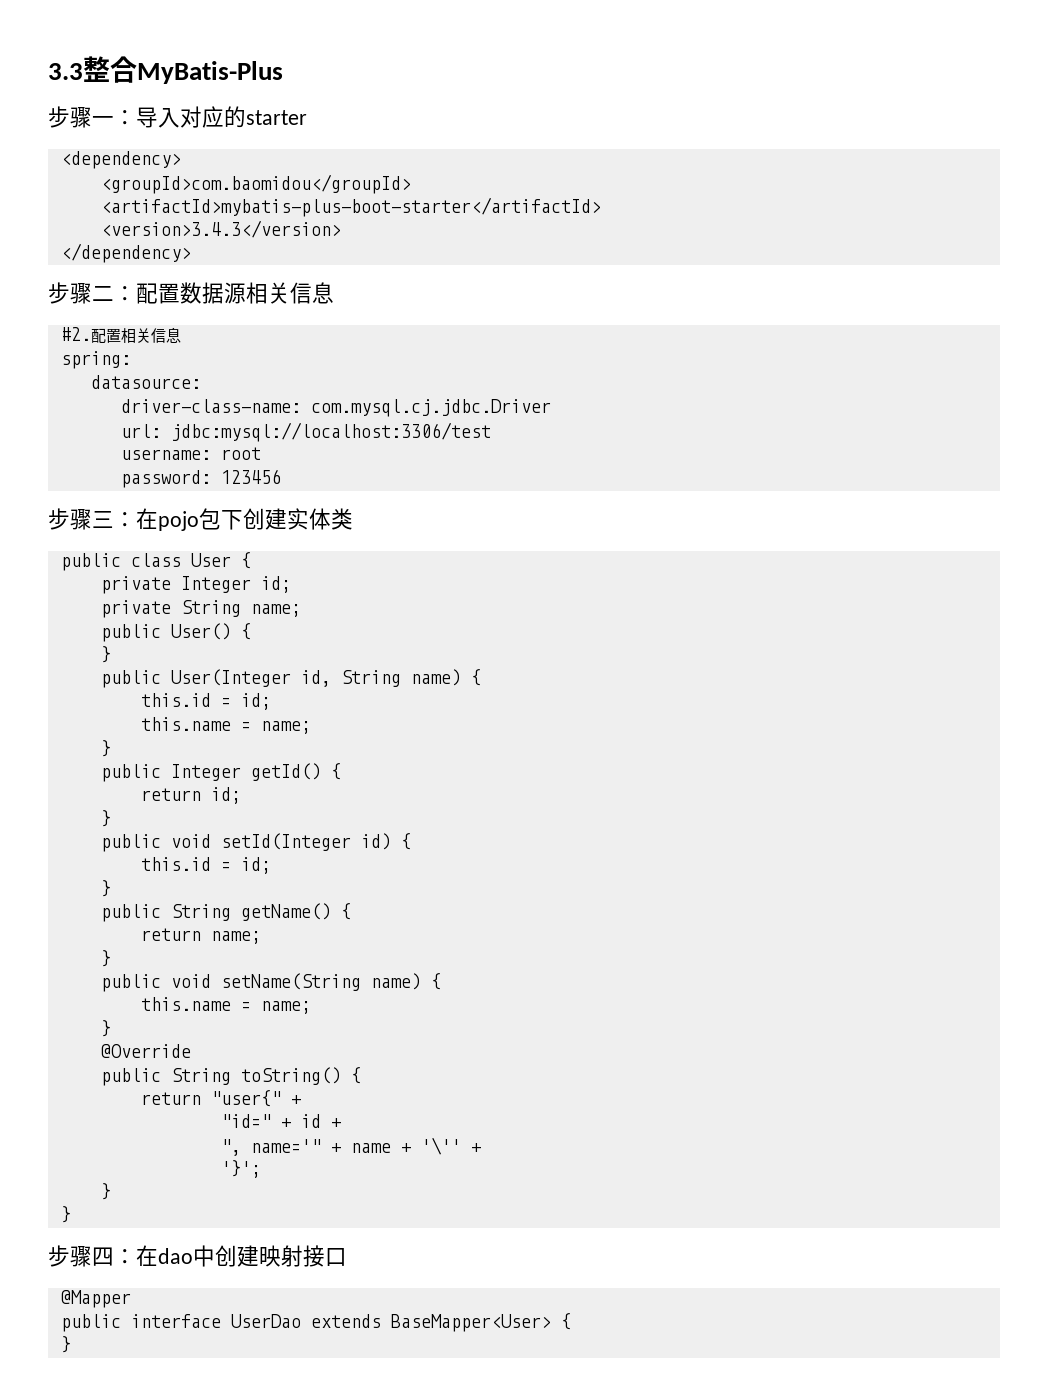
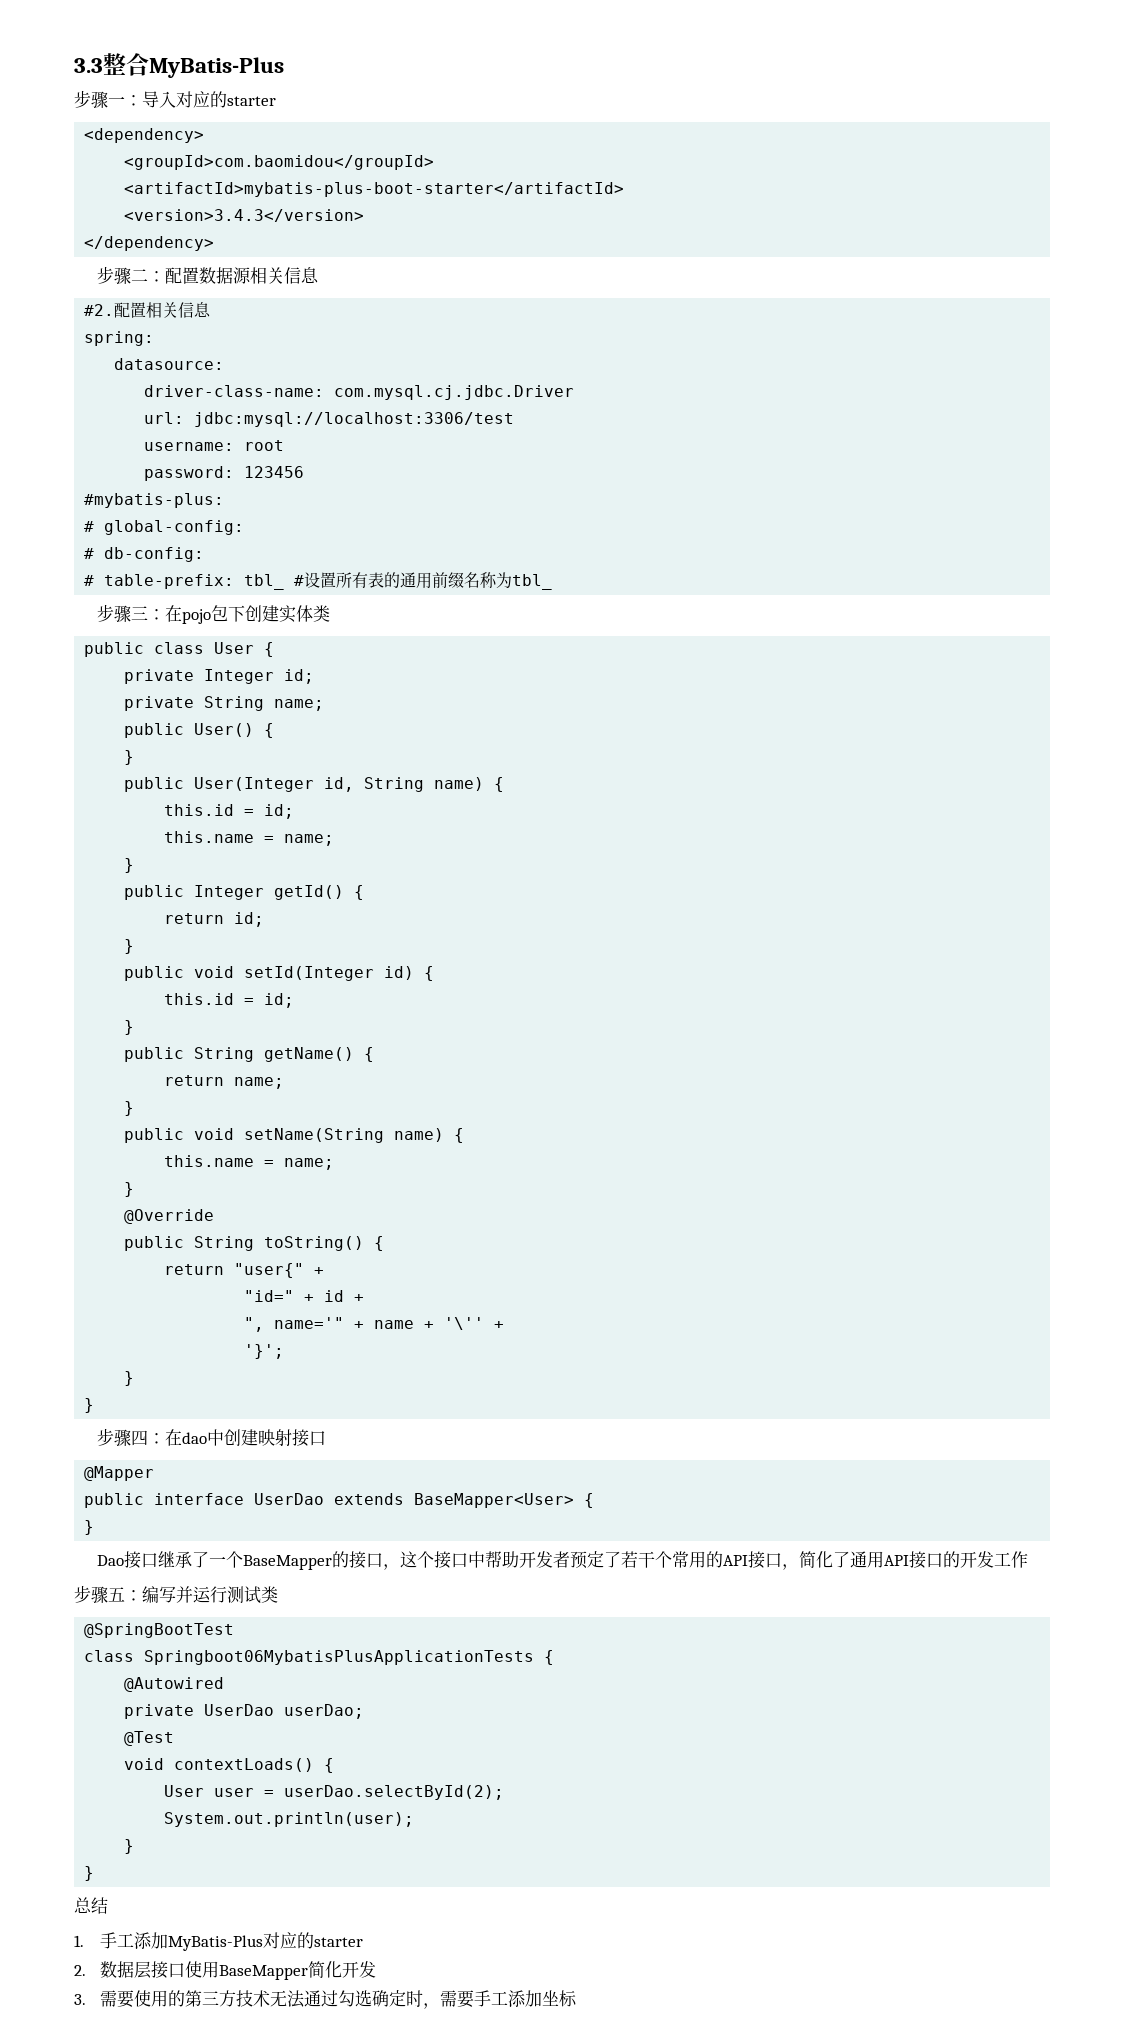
+ #mybatis-plus:
+ # global-config:
+ # db-config:
+ # table-prefix: tbl_ #设置所有表的通用前缀名称为tbl_
+ Dao接口继承了一个BaseMapper的接口，这个接口中帮助开发者预定了若干个常用的API接口，简化了通用API接口的开发工作
+ 步骤五：编写并运行测试类
+ @SpringBootTest
+ class Springboot06MybatisPlusApplicationTests {
+ @Autowired
+ private UserDao userDao;
+ @Test
+ void contextLoads() {
+ User user = userDao.selectById(2);
+ System.out.println(user);
+ }
+ }
+ 总结
+ 1.手工添加MyBatis-Plus对应的starter
+ 2.数据层接口使用BaseMapper简化开发
+ 3.需要使用的第三方技术无法通过勾选确定时，需要手工添加坐标

